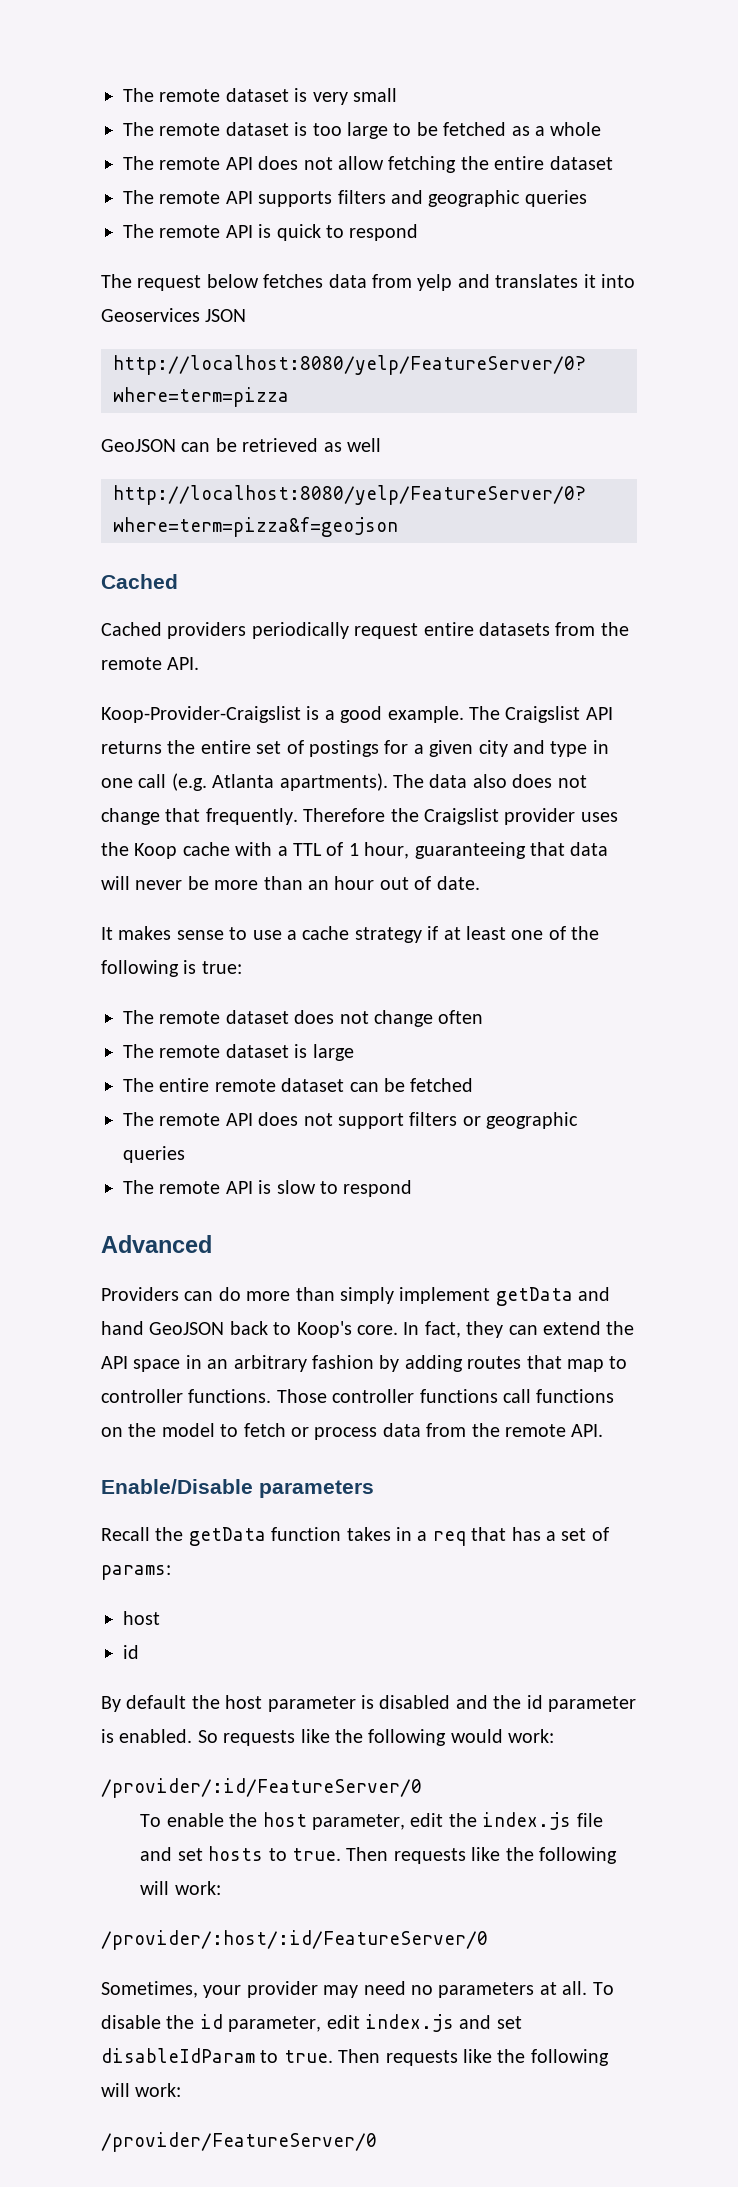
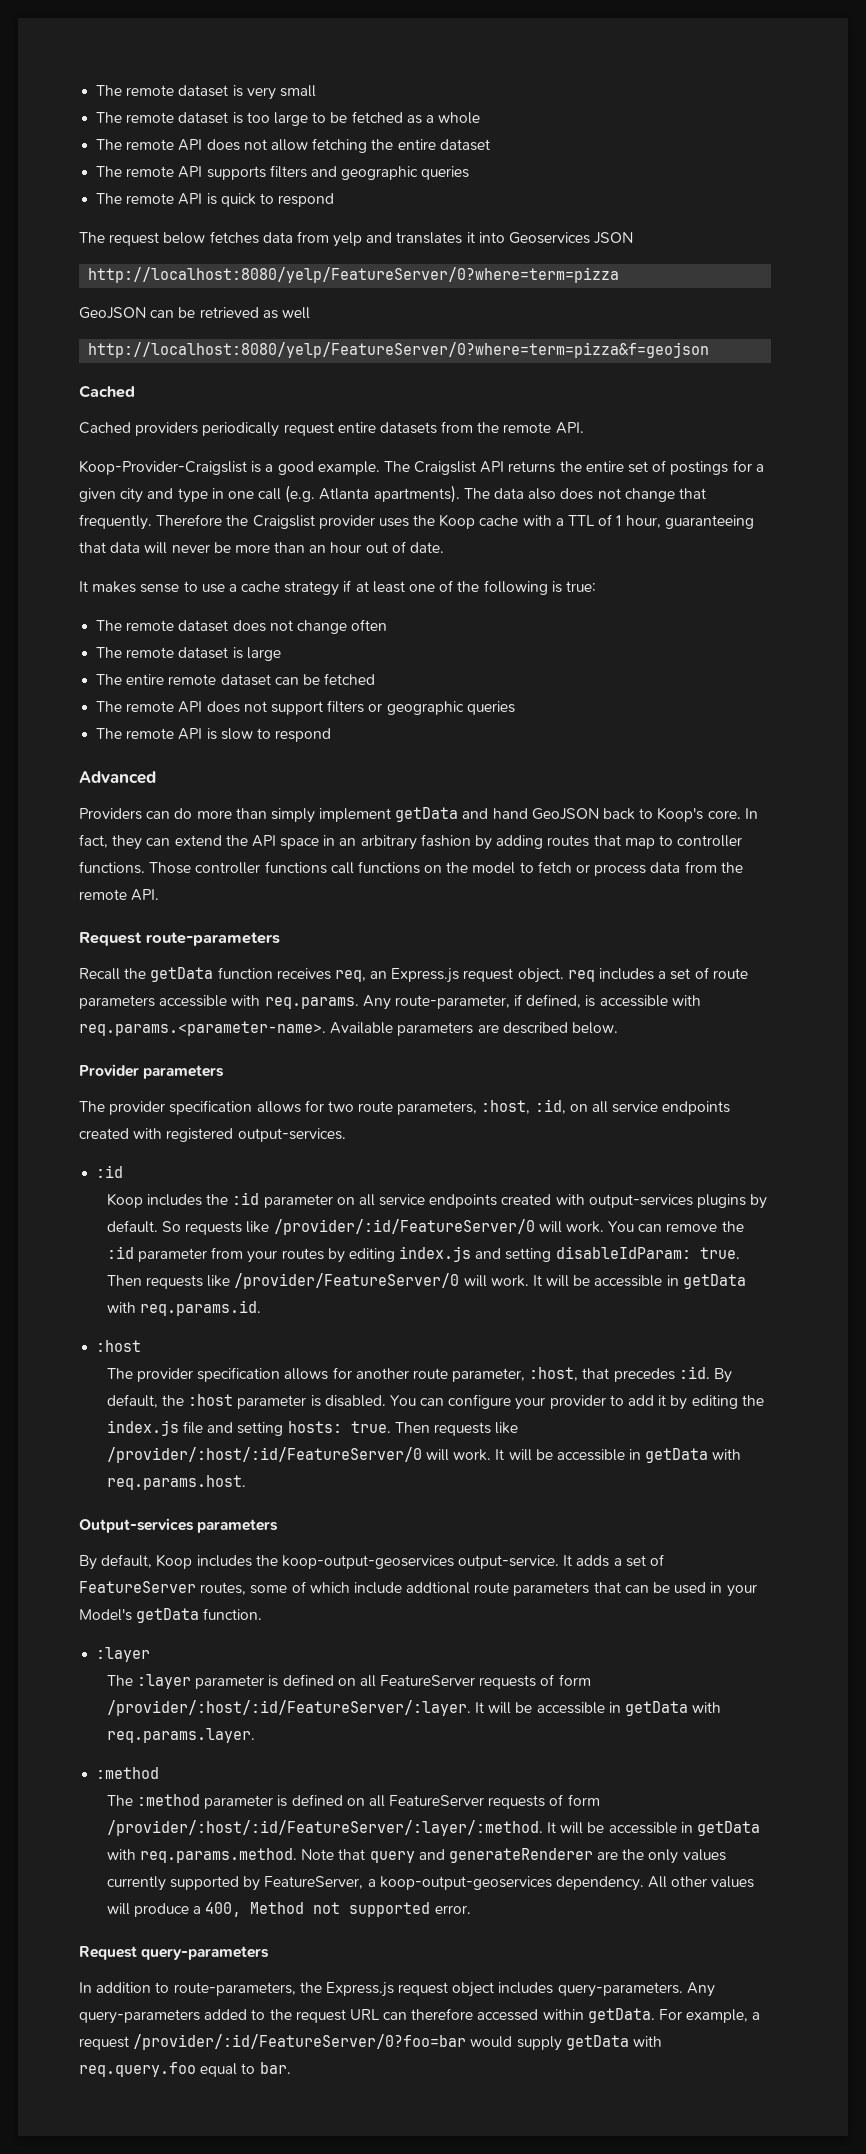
- Enable/Disable parameters
+ Request route-parameters
- Recall the getData function takes in a req that has a set of params:
- host
- id
- By default the host parameter is disabled and the id parameter is enabled. So requests like the following would work:
- /provider/:id/FeatureServer/0
- To enable the host parameter, edit the index.js file and set hosts to true. Then requests like the following will work:
- /provider/:host/:id/FeatureServer/0
- Sometimes, your provider may need no parameters at all. To disable the id parameter, edit index.js and set disableIdParam to true. Then requests like the following will work:
- /provider/FeatureServer/0
+ Recall the getData function receives req, an Express.js request object. req includes a set of route parameters accessible with req.params. Any route-parameter, if defined, is accessible with req.params.<parameter-name>. Available parameters are described below.
+ Provider parameters
+ The provider specification allows for two route parameters, :host, :id, on all service endpoints created with registered output-services.
+ :id
+ Koop includes the :id parameter on all service endpoints created with output-services plugins by default. So requests like /provider/:id/FeatureServer/0 will work. You can remove the :id parameter from your routes by editing index.js and setting disableIdParam: true. Then requests like /provider/FeatureServer/0 will work. It will be accessible in getData with req.params.id.
+ :host
+ The provider specification allows for another route parameter, :host, that precedes :id. By default, the :host parameter is disabled. You can configure your provider to add it by editing the index.js file and setting hosts: true. Then requests like /provider/:host/:id/FeatureServer/0 will work. It will be accessible in getData with req.params.host.
+ Output-services parameters
+ By default, Koop includes the koop-output-geoservices output-service. It adds a set of FeatureServer routes, some of which include addtional route parameters that can be used in your Model's getData function.
+ :layer
+ The :layer parameter is defined on all FeatureServer requests of form /provider/:host/:id/FeatureServer/:layer. It will be accessible in getData with req.params.layer.
+ :method
+ The :method parameter is defined on all FeatureServer requests of form /provider/:host/:id/FeatureServer/:layer/:method. It will be accessible in getData with req.params.method. Note that query and generateRenderer are the only values currently supported by FeatureServer, a koop-output-geoservices dependency. All other values will produce a 400, Method not supported error.
+ Request query-parameters
+ In addition to route-parameters, the Express.js request object includes query-parameters. Any query-parameters added to the request URL can therefore accessed within getData. For example, a request /provider/:id/FeatureServer/0?foo=bar would supply getData with req.query.foo equal to bar.

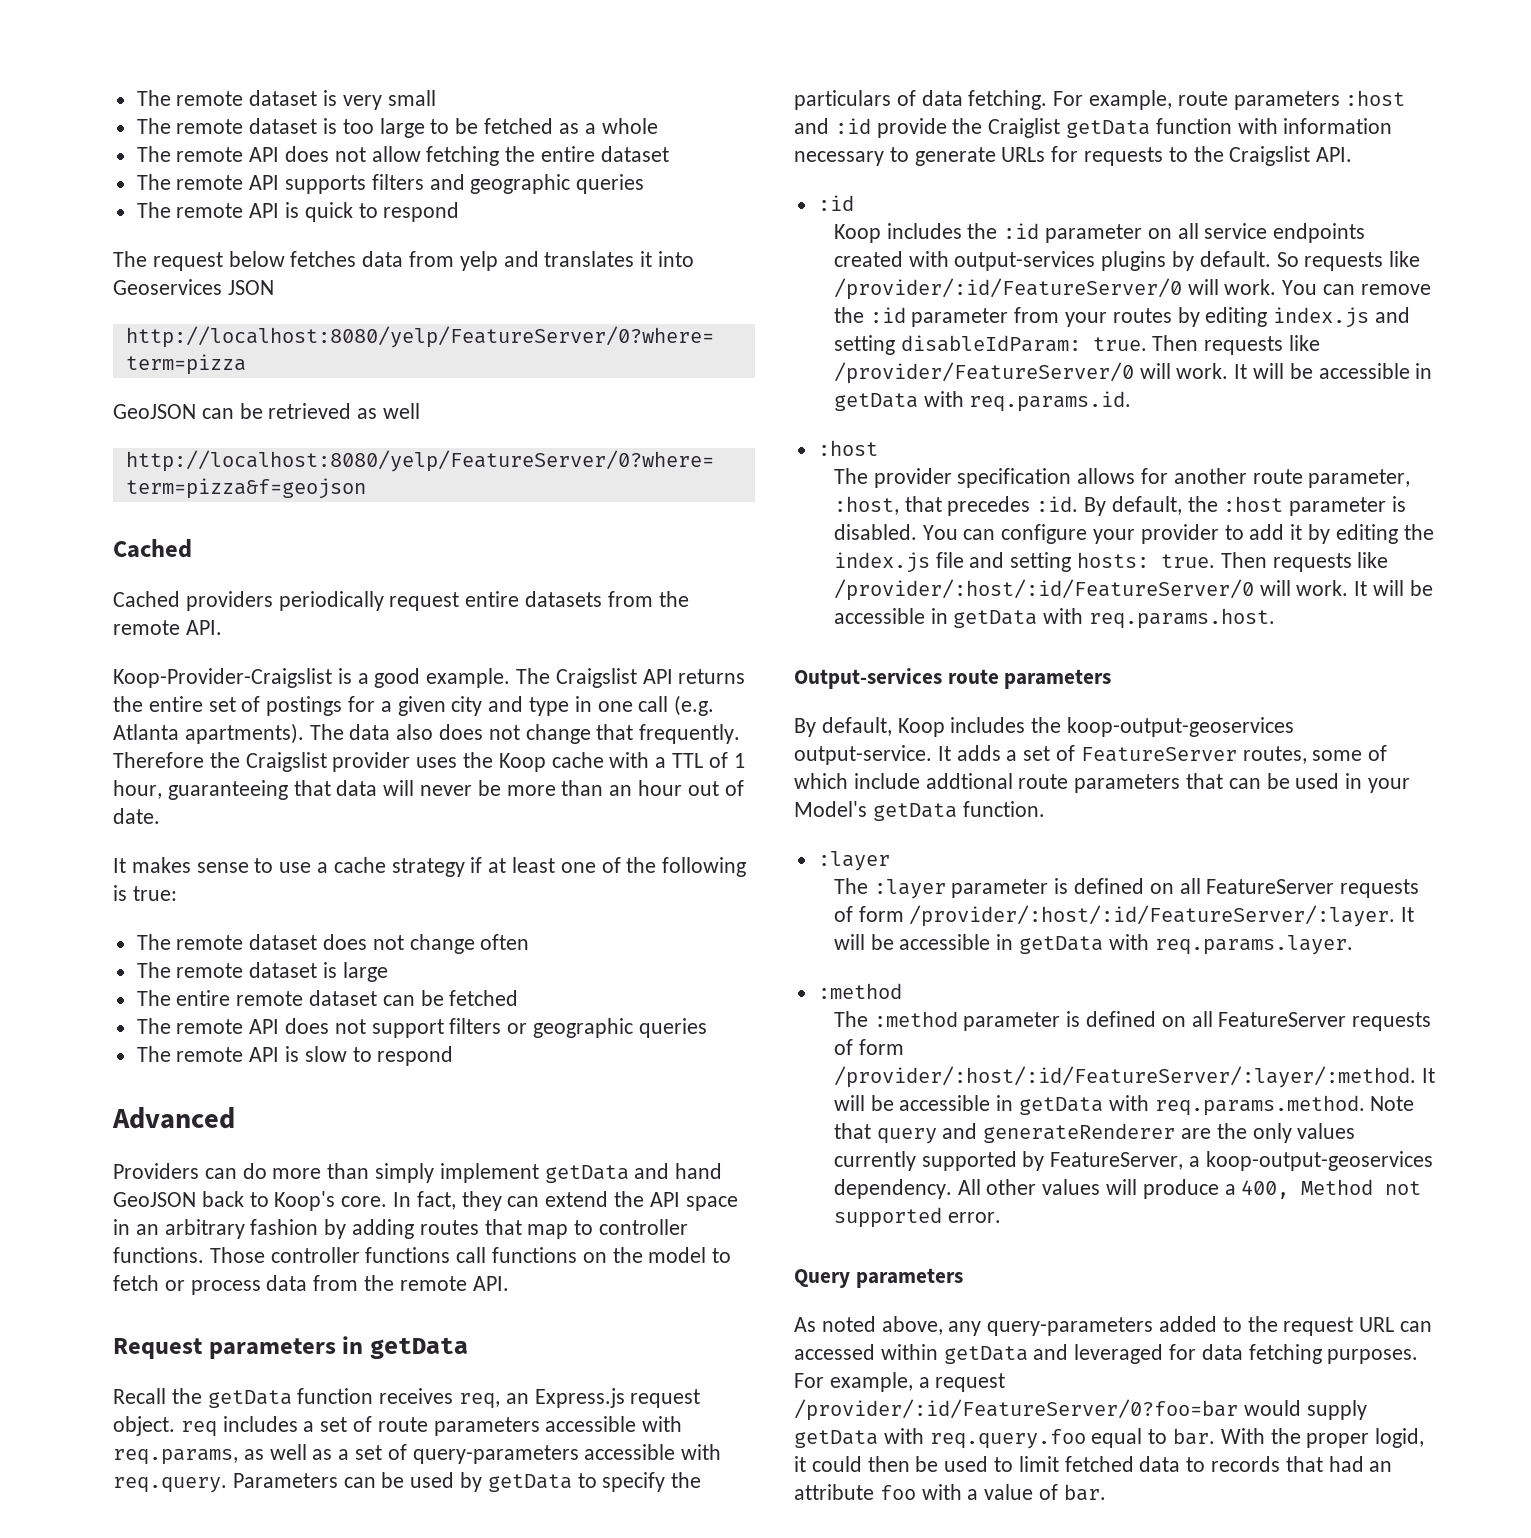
- Request route-parameters
+ Request parameters in getData
- Recall the getData function receives req, an Express.js request object. req includes a set of route parameters accessible with req.params. Any route-parameter, if defined, is accessible with req.params.<parameter-name>. Available parameters are described below.
- Provider parameters
- The provider specification allows for two route parameters, :host, :id, on all service endpoints created with registered output-services.
+ Recall the getData function receives req, an Express.js request object. req includes a set of route parameters accessible with req.params, as well as a set of query-parameters accessible with req.query. Parameters can be used by getData to specify the particulars of data fetching. For example, route parameters :host and :id provide the Craiglist getData function with information necessary to generate URLs for requests to the Craigslist API.
- Output-services parameters
+ Output-services route parameters
- Request query-parameters
- In addition to route-parameters, the Express.js request object includes query-parameters. Any query-parameters added to the request URL can therefore accessed within getData.
+ Query parameters
+ As noted above, any query-parameters added to the request URL can accessed within getData and leveraged for data fetching purposes.
+ With the proper logid, it could then be used to limit fetched data to records that had an attribute foo with a value of bar.

